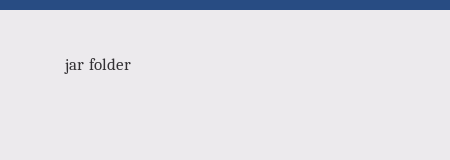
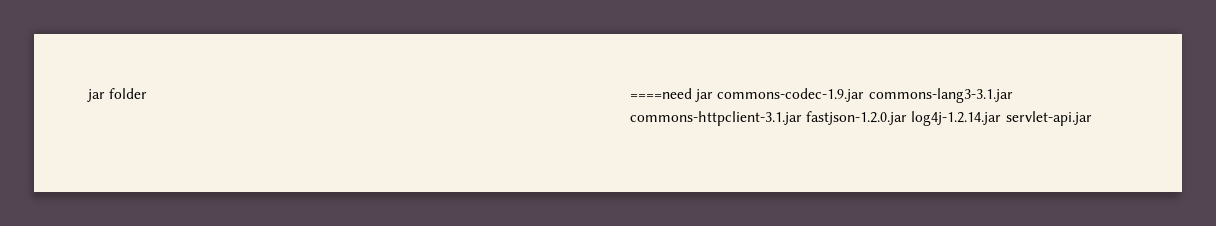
+ ====need jar commons-codec-1.9.jar commons-lang3-3.1.jar commons-httpclient-3.1.jar fastjson-1.2.0.jar log4j-1.2.14.jar servlet-api.jar

